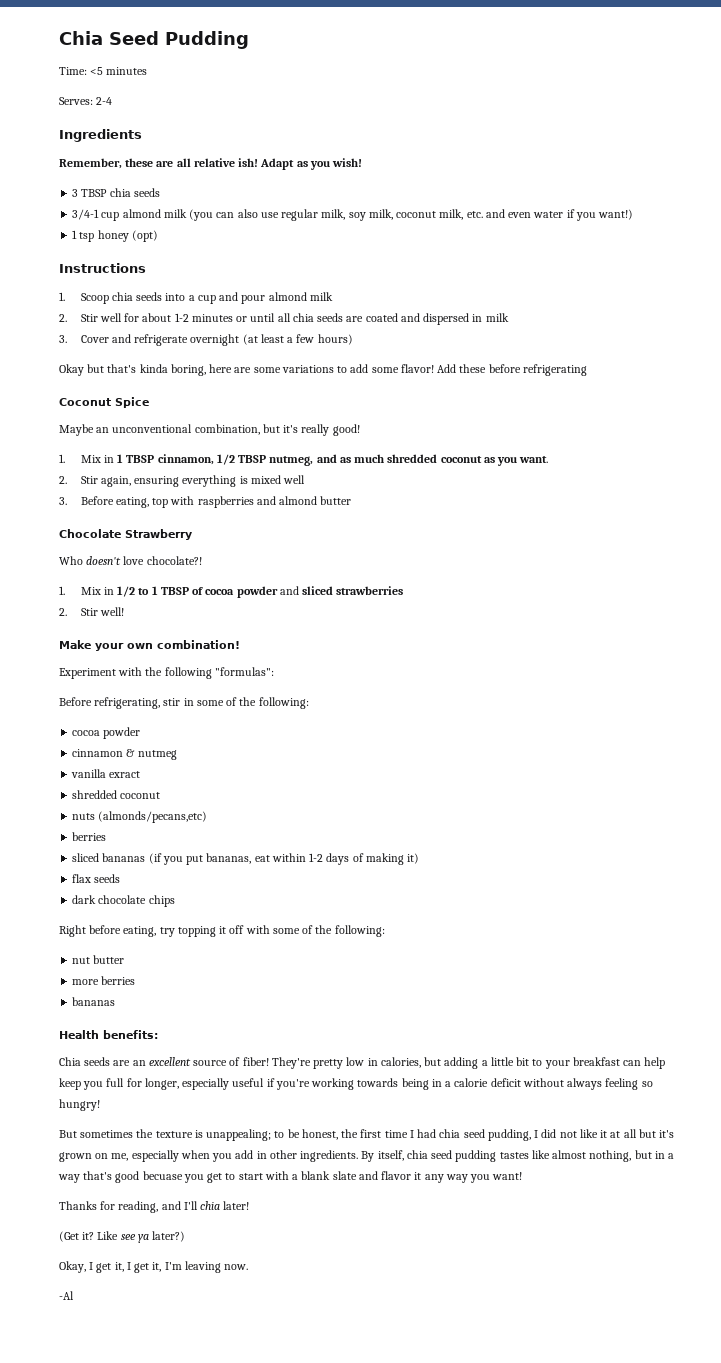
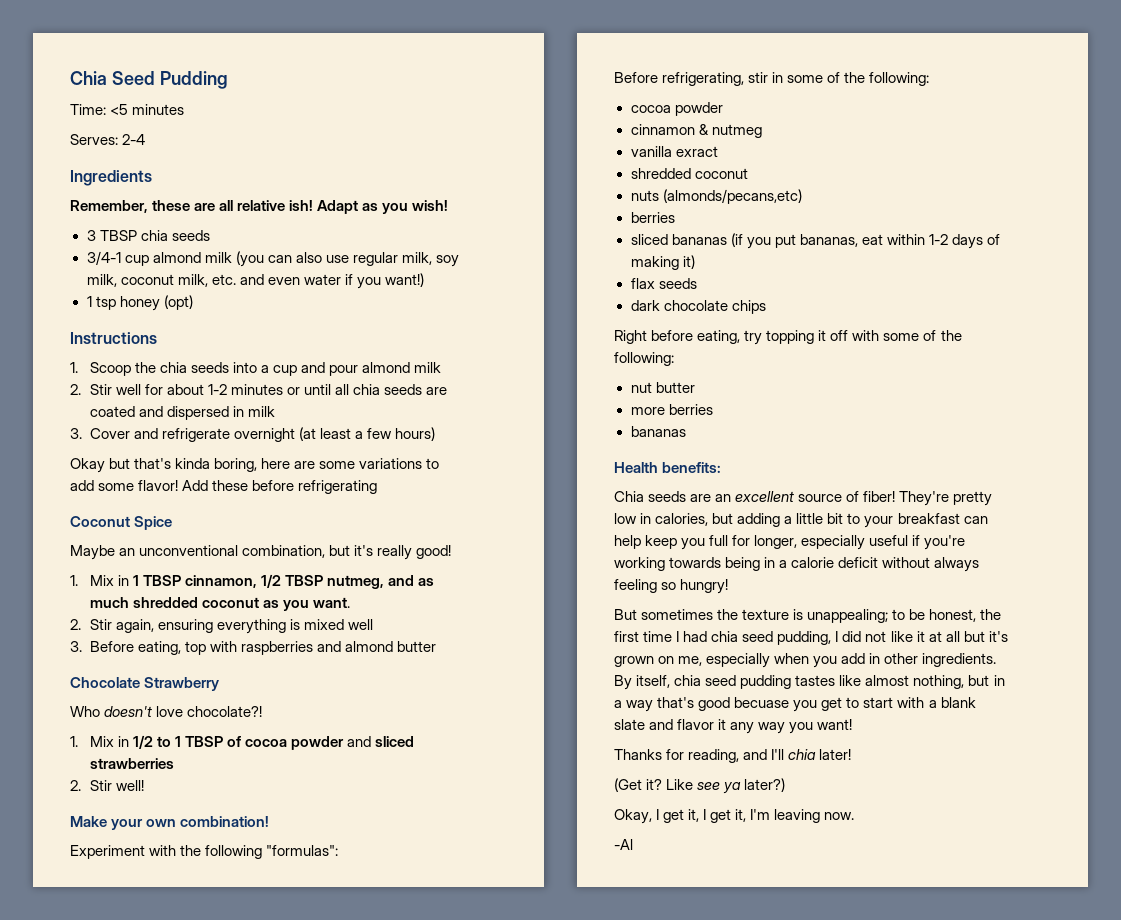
- 1. Scoop chia seeds into a cup and pour almond milk
+ 1. Scoop the chia seeds into a cup and pour almond milk

